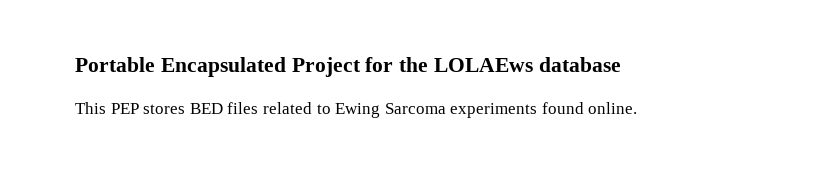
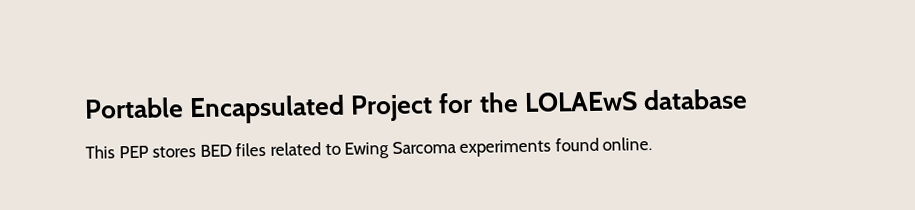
- Portable Encapsulated Project for the LOLAEws database
+ Portable Encapsulated Project for the LOLAEwS database

